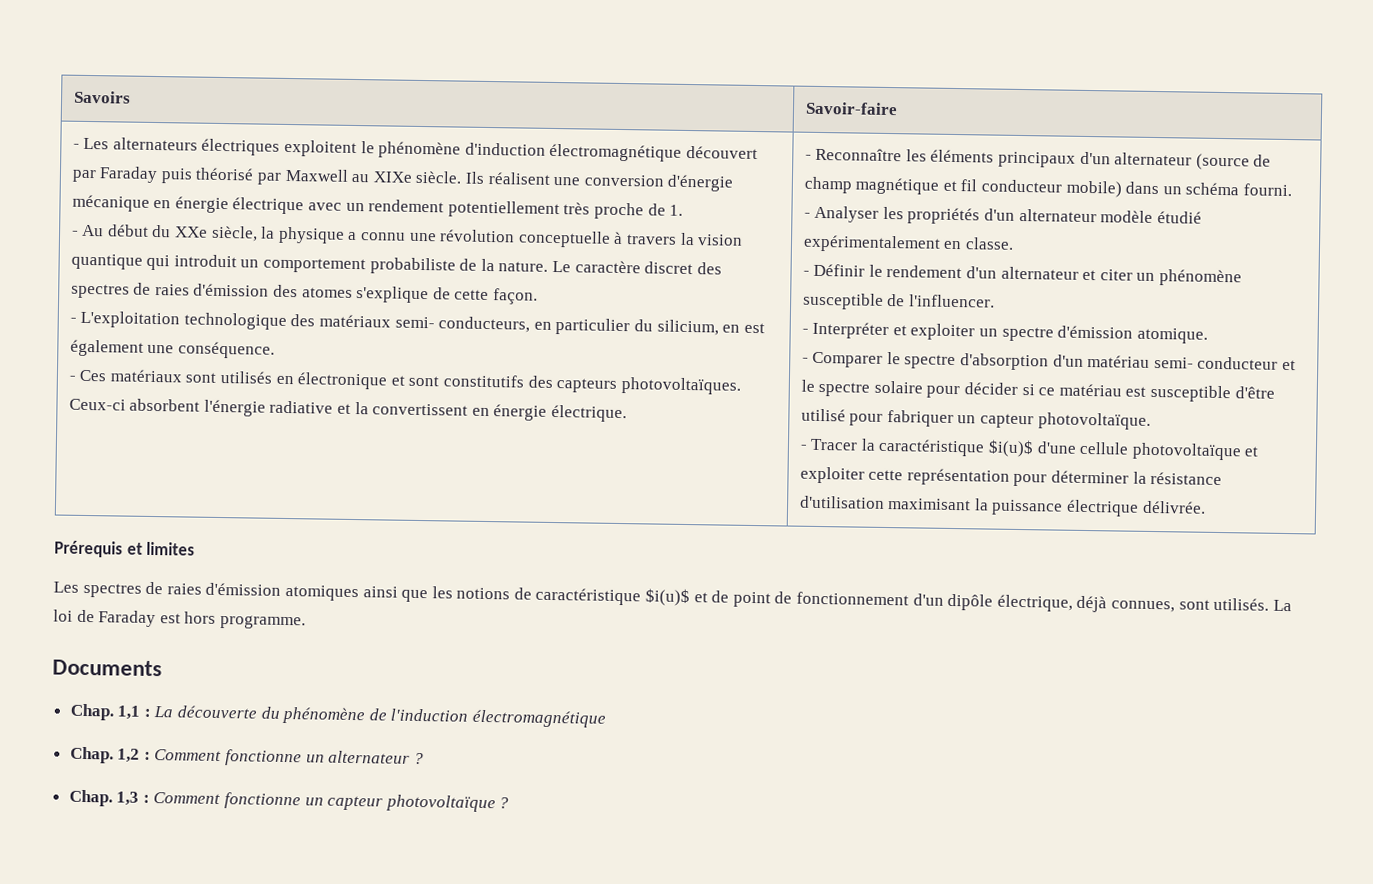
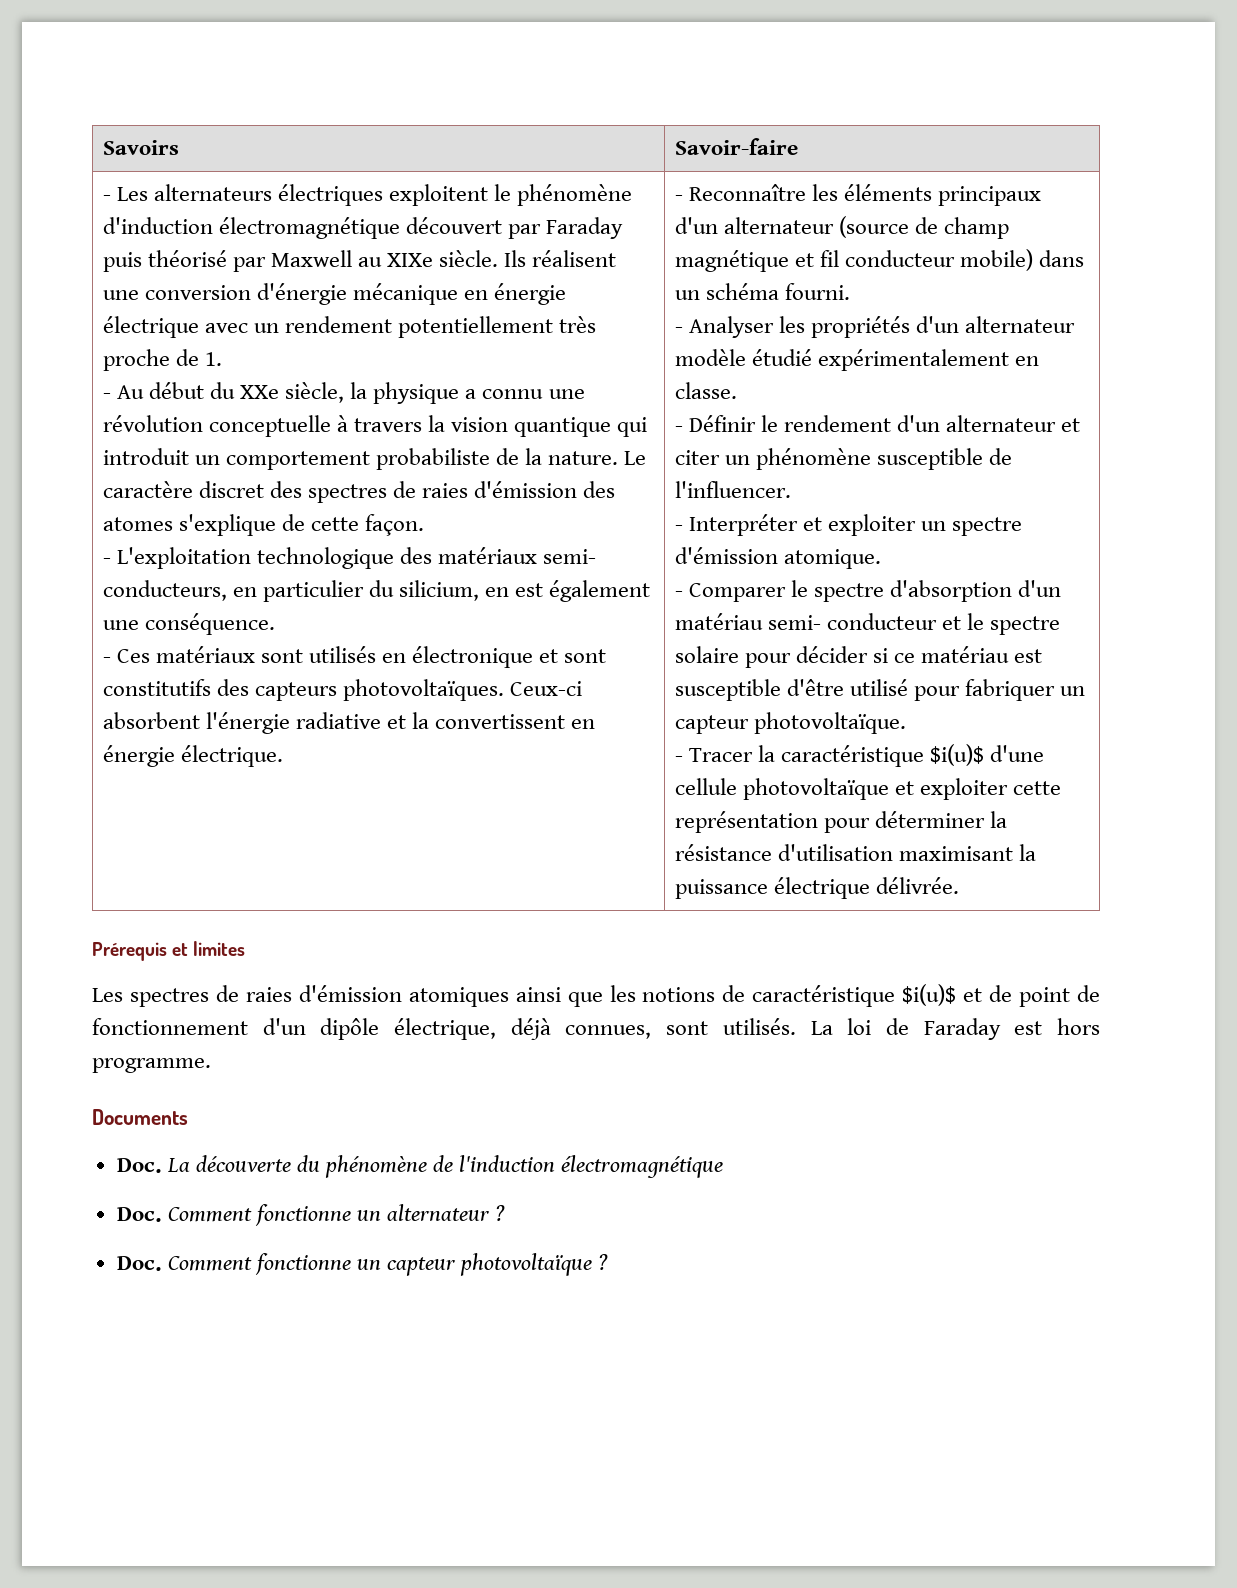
- Chap. 1,1 : La découverte du phénomène de l'induction électromagnétique
+ Doc. La découverte du phénomène de l'induction électromagnétique
- Chap. 1,2 : Comment fonctionne un alternateur ?
+ Doc. Comment fonctionne un alternateur ?
- Chap. 1,3 : Comment fonctionne un capteur photovoltaïque ?
+ Doc. Comment fonctionne un capteur photovoltaïque ?

